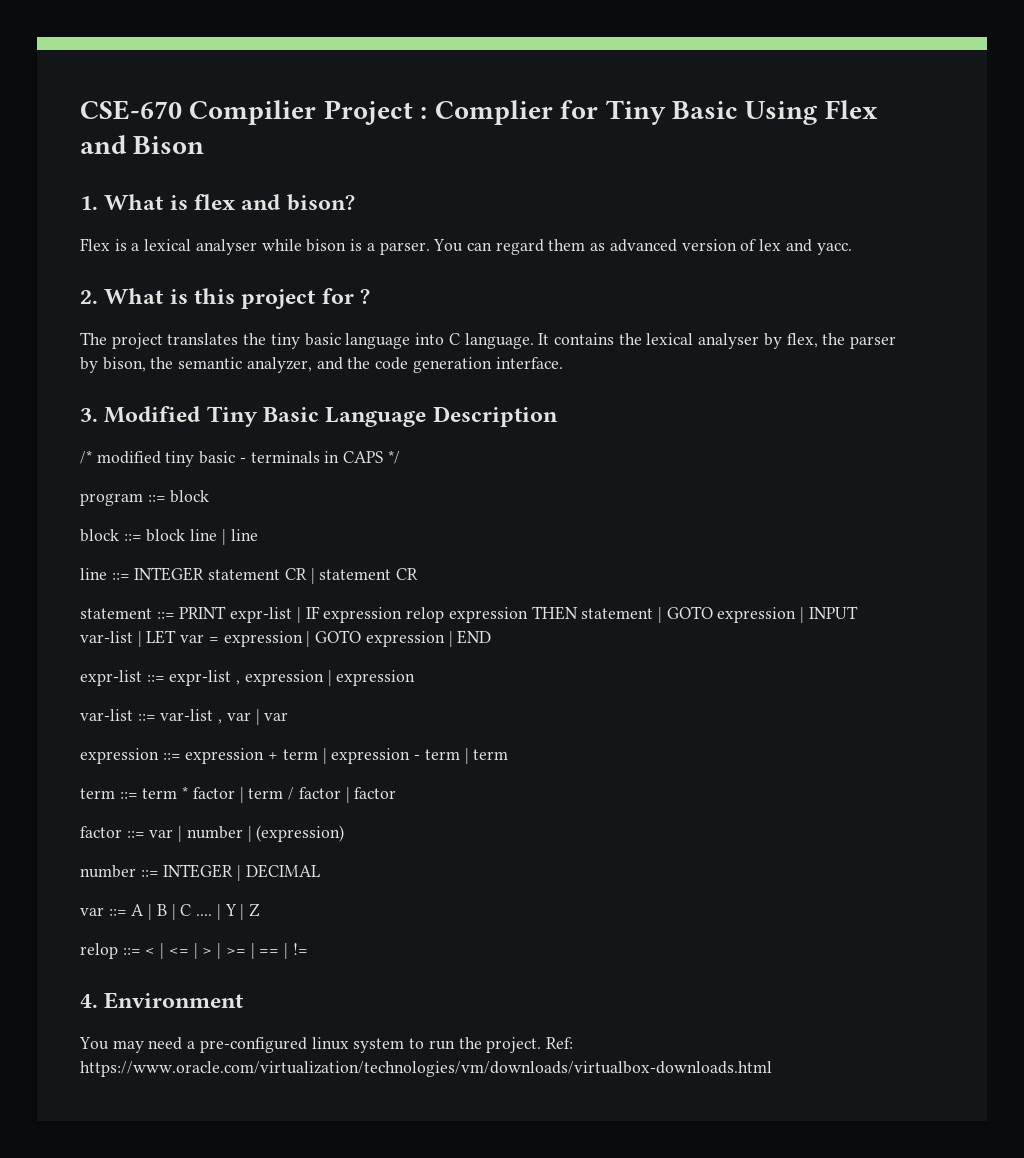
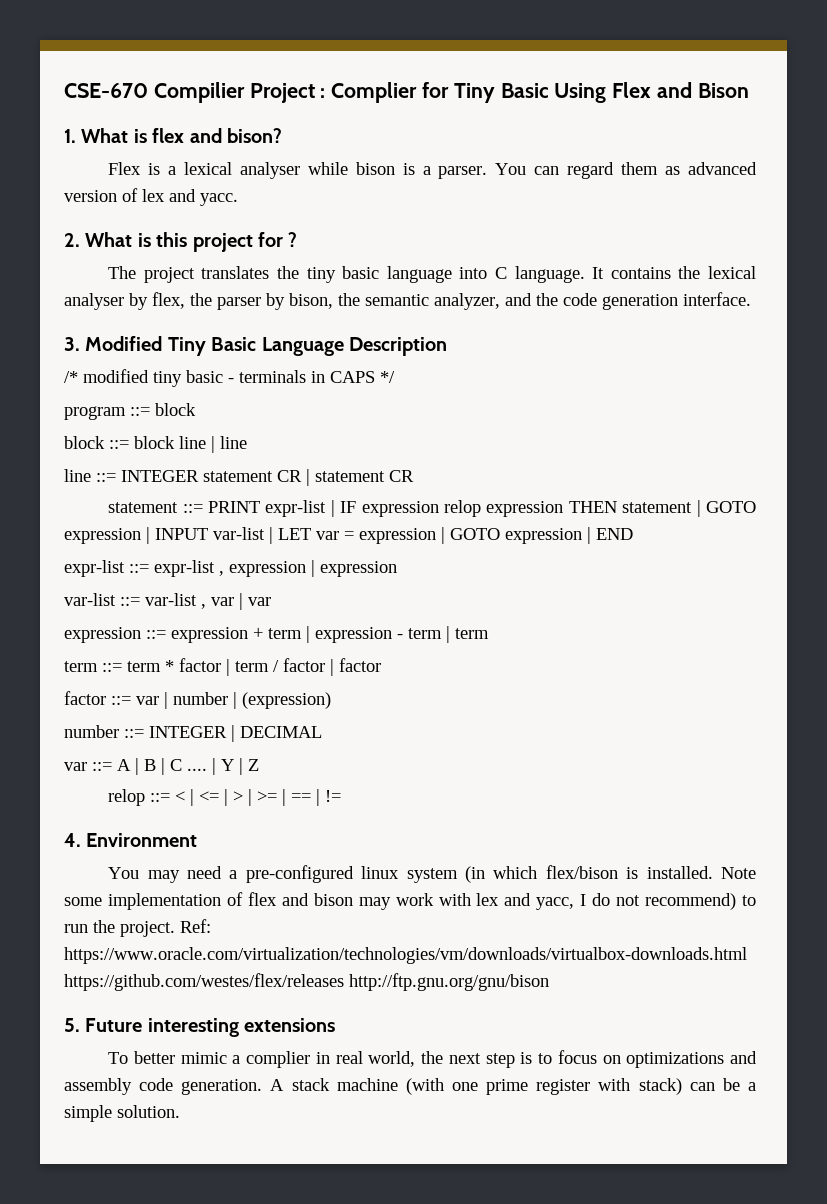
- You may need a pre-configured linux system to run the project.
+ You may need a pre-configured linux system (in which flex/bison is installed. Note some implementation of flex and bison may work with lex and yacc, I do not recommend) to run the project.
- Ref: https://www.oracle.com/virtualization/technologies/vm/downloads/virtualbox-downloads.html
+ Ref: https://www.oracle.com/virtualization/technologies/vm/downloads/virtualbox-downloads.html https://github.com/westes/flex/releases http://ftp.gnu.org/gnu/bison
+ 5. Future interesting extensions
+ To better mimic a complier in real world, the next step is to focus on optimizations and assembly code generation. A stack machine (with one prime register with stack) can be a simple solution.

